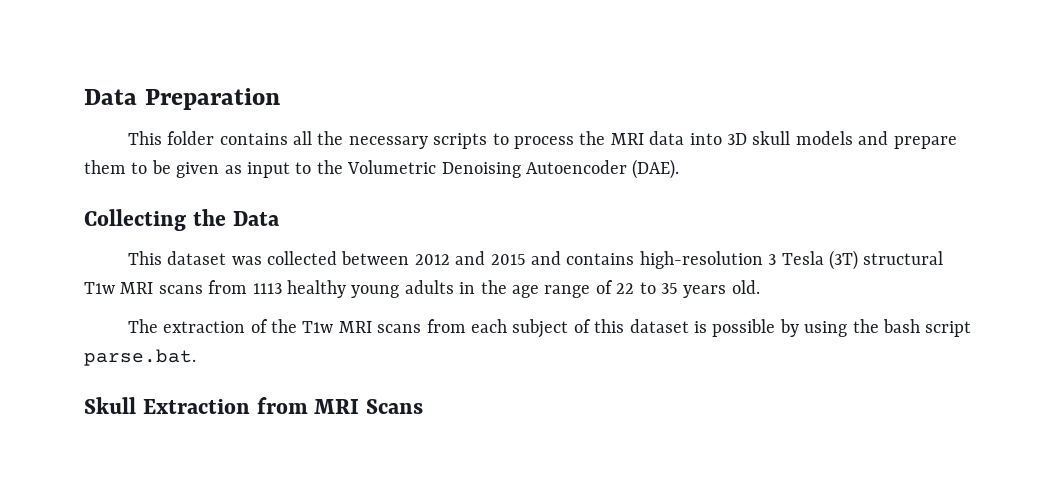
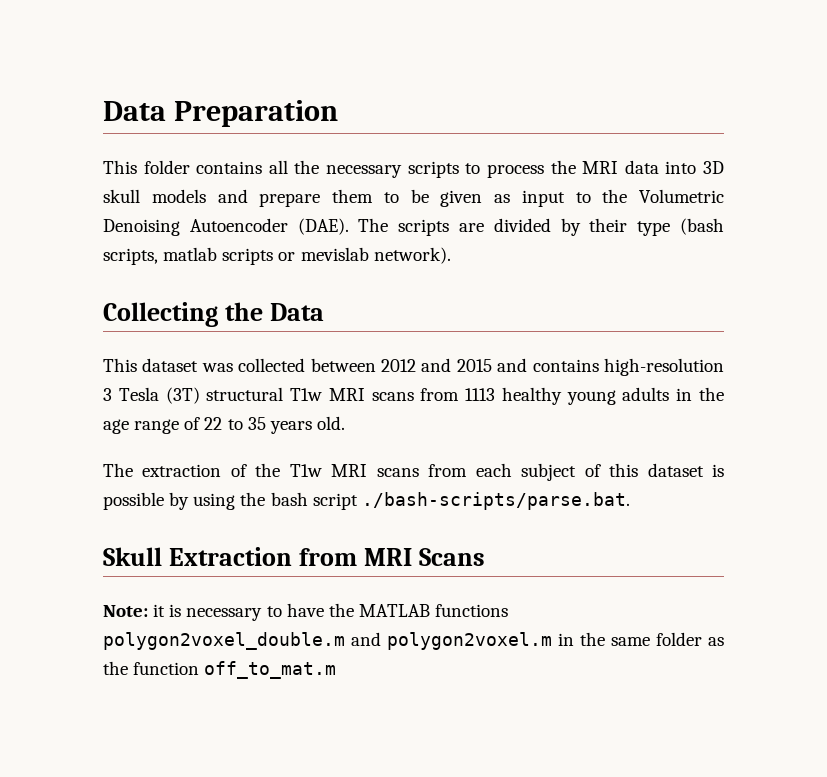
+ The scripts are divided by their type (bash scripts, matlab scripts or mevislab network).
- The extraction of the T1w MRI scans from each subject of this dataset is possible by using the bash script parse.bat.
+ The extraction of the T1w MRI scans from each subject of this dataset is possible by using the bash script ./bash-scripts/parse.bat.
+ Note: it is necessary to have the MATLAB functions polygon2voxel_double.m and polygon2voxel.m in the same folder as the function off_to_mat.m

